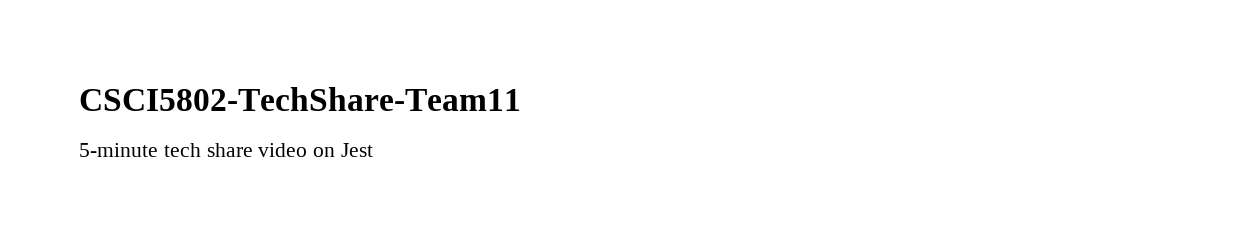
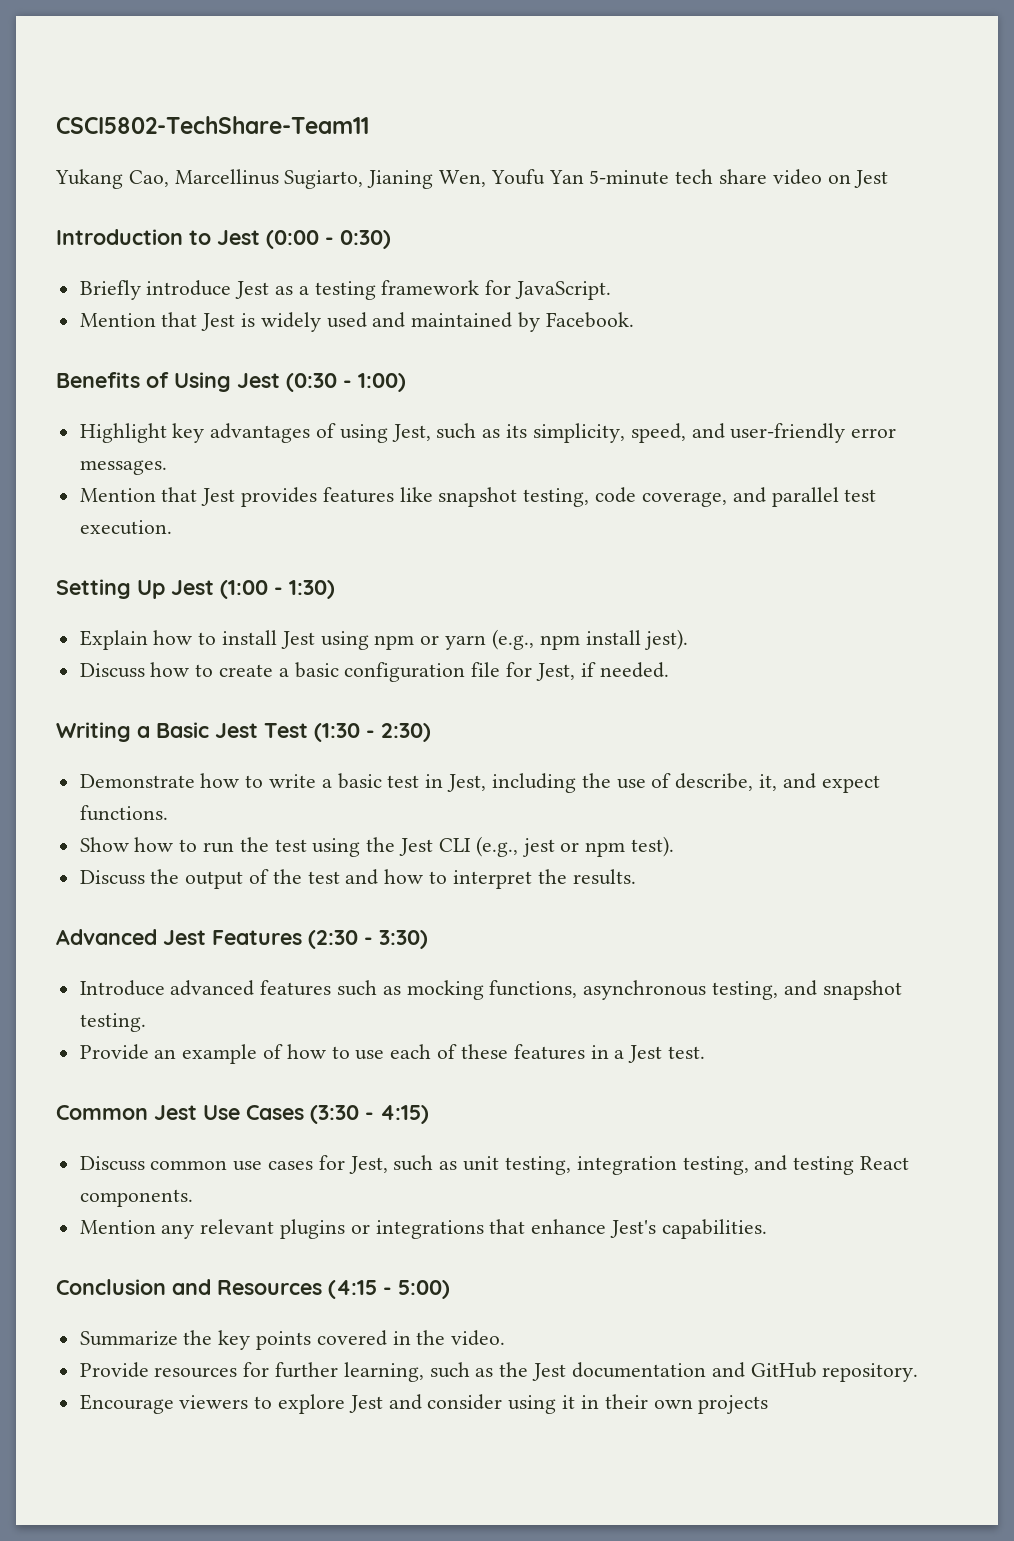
- 5-minute tech share video on Jest
+ Yukang Cao, Marcellinus Sugiarto, Jianing Wen, Youfu Yan 5-minute tech share video on Jest
+ Introduction to Jest (0:00 - 0:30)
+ Briefly introduce Jest as a testing framework for JavaScript.
+ Mention that Jest is widely used and maintained by Facebook.
+ Benefits of Using Jest (0:30 - 1:00)
+ Highlight key advantages of using Jest, such as its simplicity, speed, and user-friendly error messages.
+ Mention that Jest provides features like snapshot testing, code coverage, and parallel test execution.
+ Setting Up Jest (1:00 - 1:30)
+ Explain how to install Jest using npm or yarn (e.g., npm install jest).
+ Discuss how to create a basic configuration file for Jest, if needed.
+ Writing a Basic Jest Test (1:30 - 2:30)
+ Demonstrate how to write a basic test in Jest, including the use of describe, it, and expect functions.
+ Show how to run the test using the Jest CLI (e.g., jest or npm test).
+ Discuss the output of the test and how to interpret the results.
+ Advanced Jest Features (2:30 - 3:30)
+ Introduce advanced features such as mocking functions, asynchronous testing, and snapshot testing.
+ Provide an example of how to use each of these features in a Jest test.
+ Common Jest Use Cases (3:30 - 4:15)
+ Discuss common use cases for Jest, such as unit testing, integration testing, and testing React components.
+ Mention any relevant plugins or integrations that enhance Jest's capabilities.
+ Conclusion and Resources (4:15 - 5:00)
+ Summarize the key points covered in the video.
+ Provide resources for further learning, such as the Jest documentation and GitHub repository.
+ Encourage viewers to explore Jest and consider using it in their own projects

